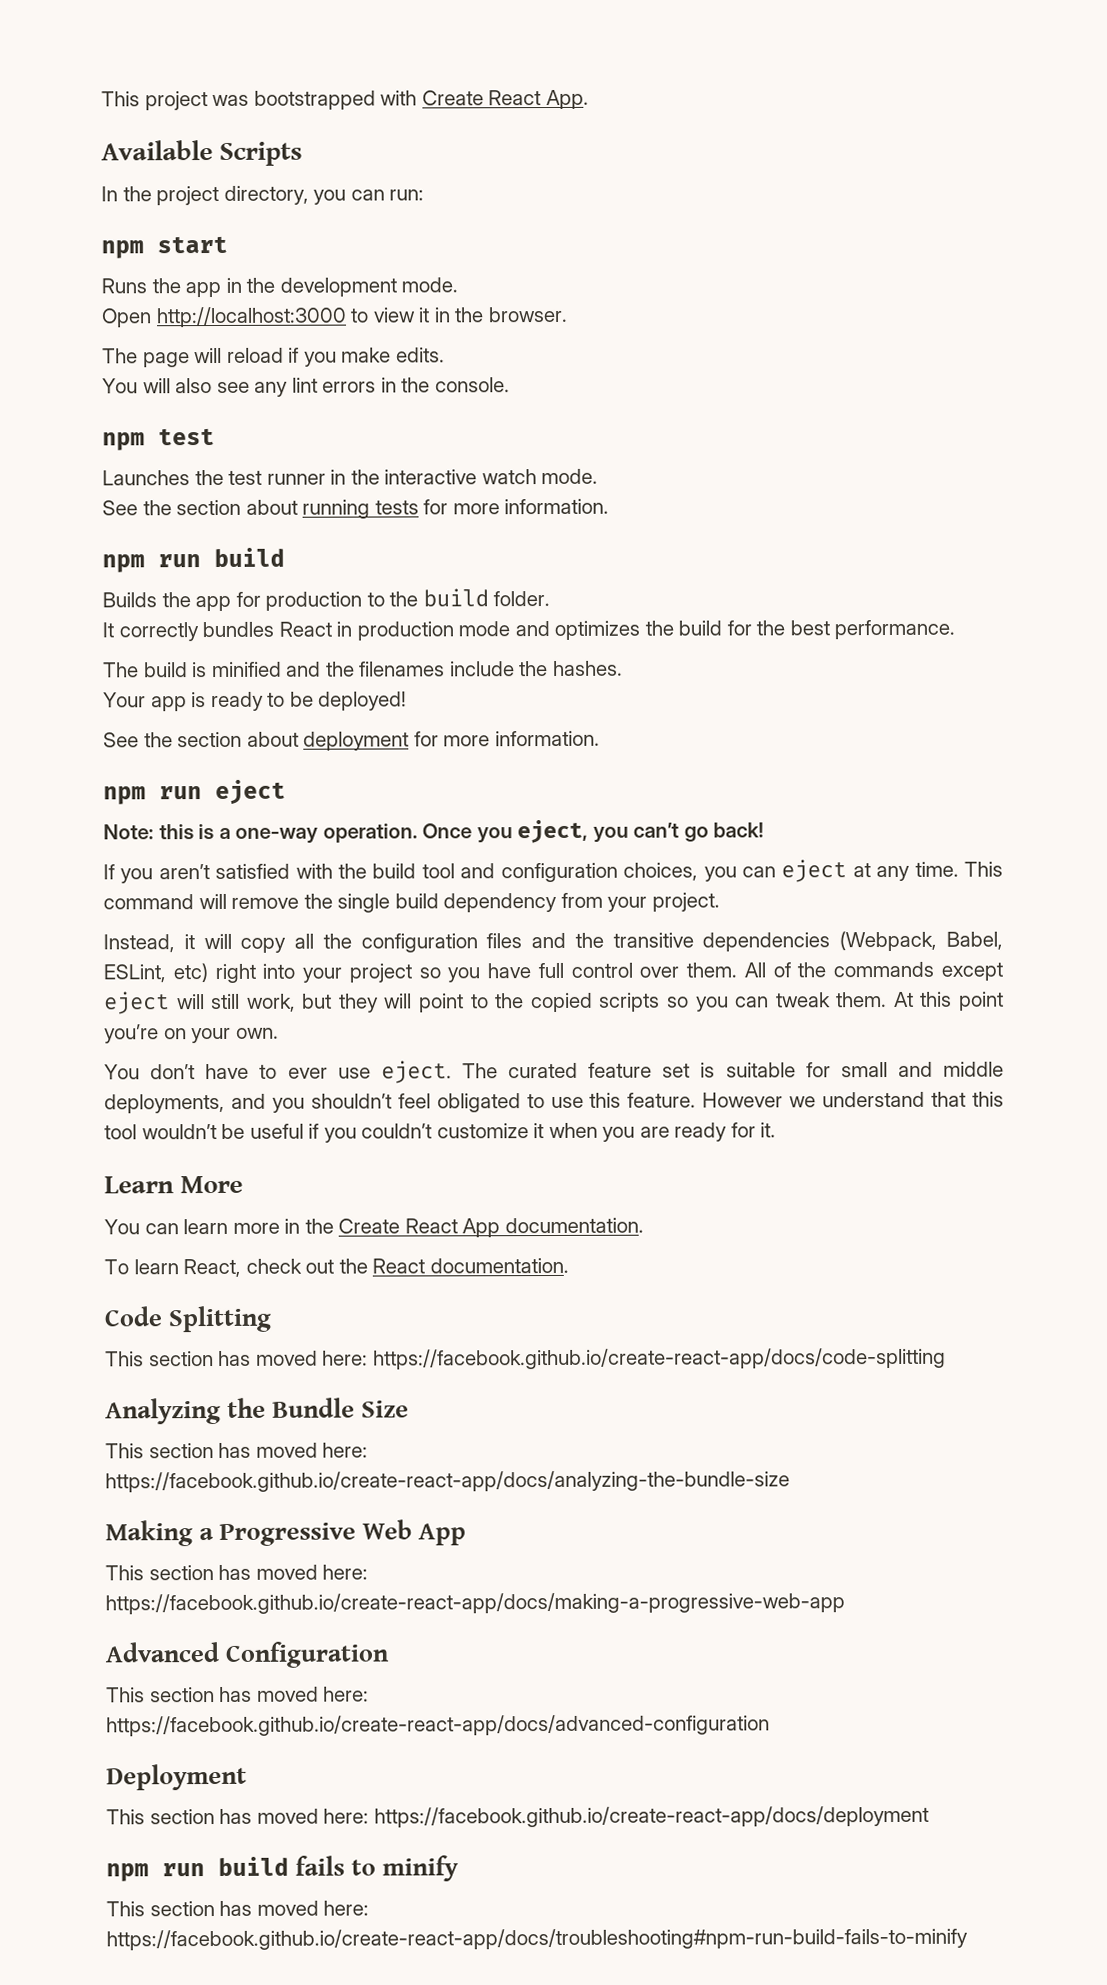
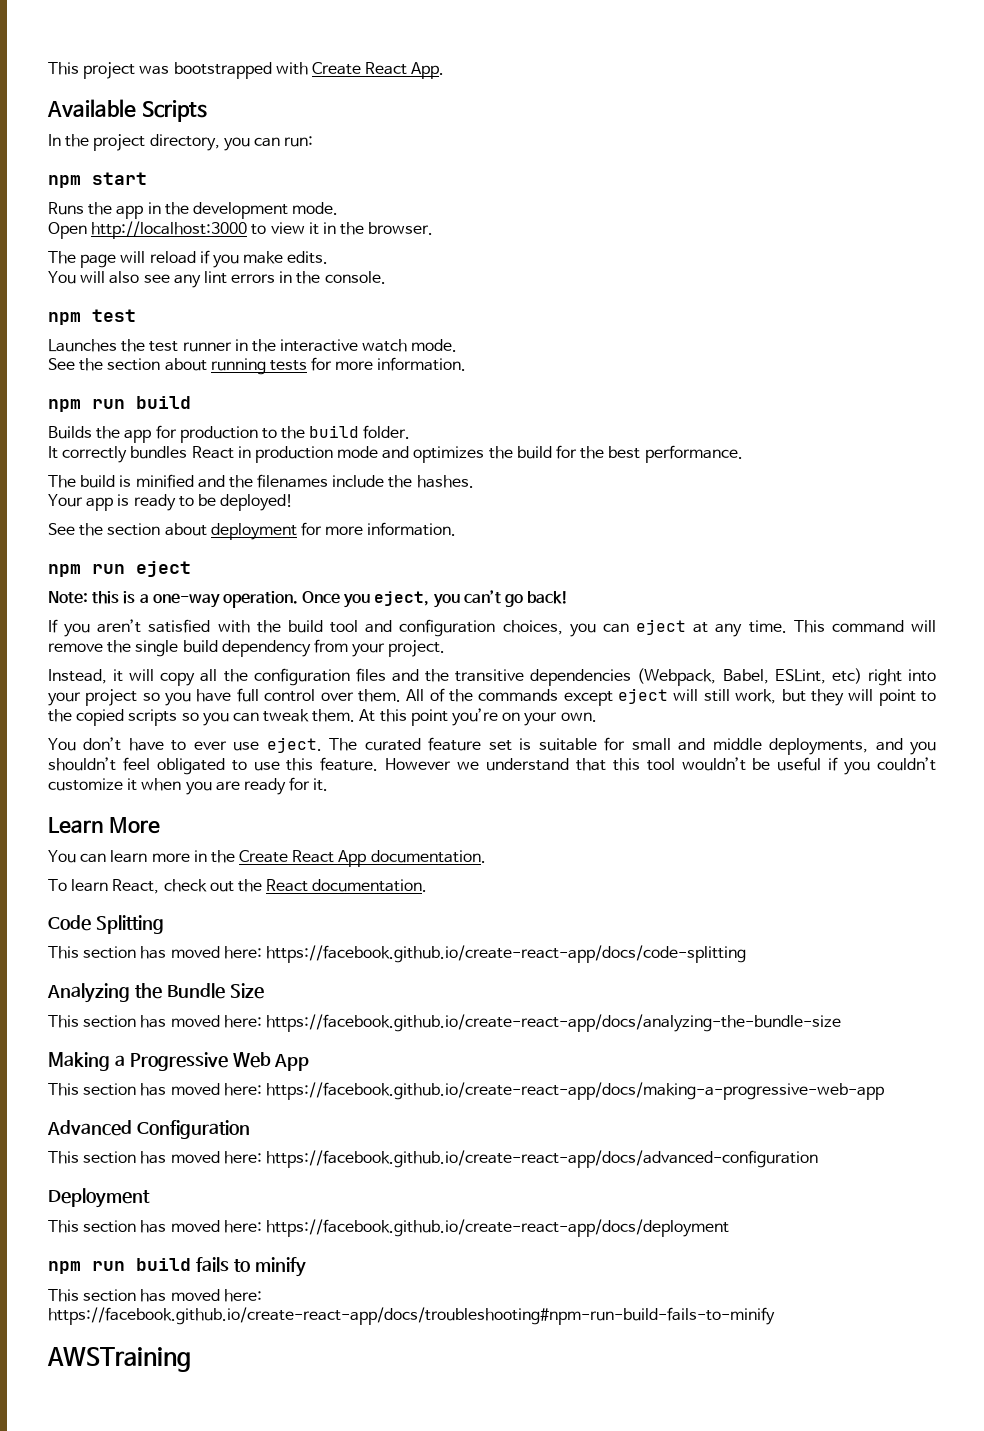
+ AWSTraining

